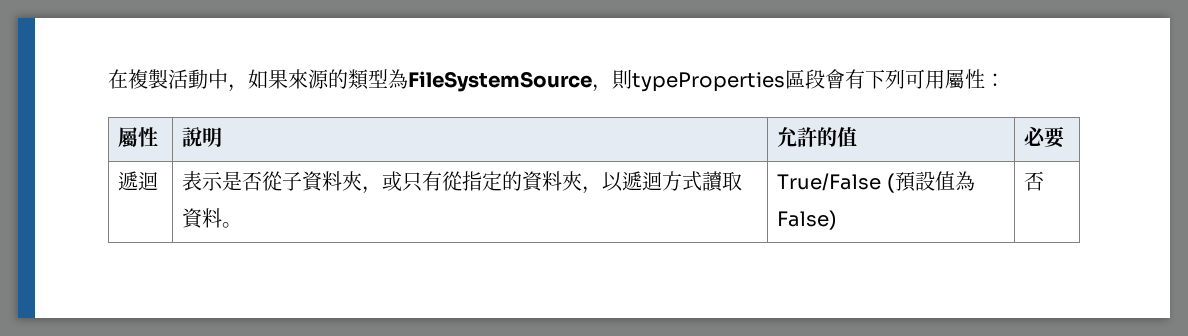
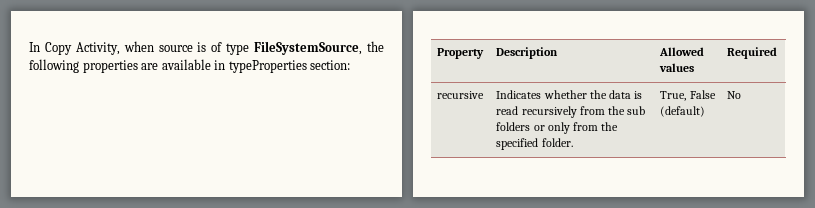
- 在複製活動中，如果來源的類型為FileSystemSource，則typeProperties區段會有下列可用屬性：
- 屬性 | 說明 | 允許的值 | 必要
- 遞迴 | 表示是否從子資料夾，或只有從指定的資料夾，以遞迴方式讀取資料。 | True/False (預設值為False) | 否
+ In Copy Activity, when source is of type FileSystemSource, the following properties are available in typeProperties section:
+ Property | Description | Allowed values | Required
+ recursive | Indicates whether the data is read recursively from the sub folders or only from the specified folder. | True, False (default) | No

